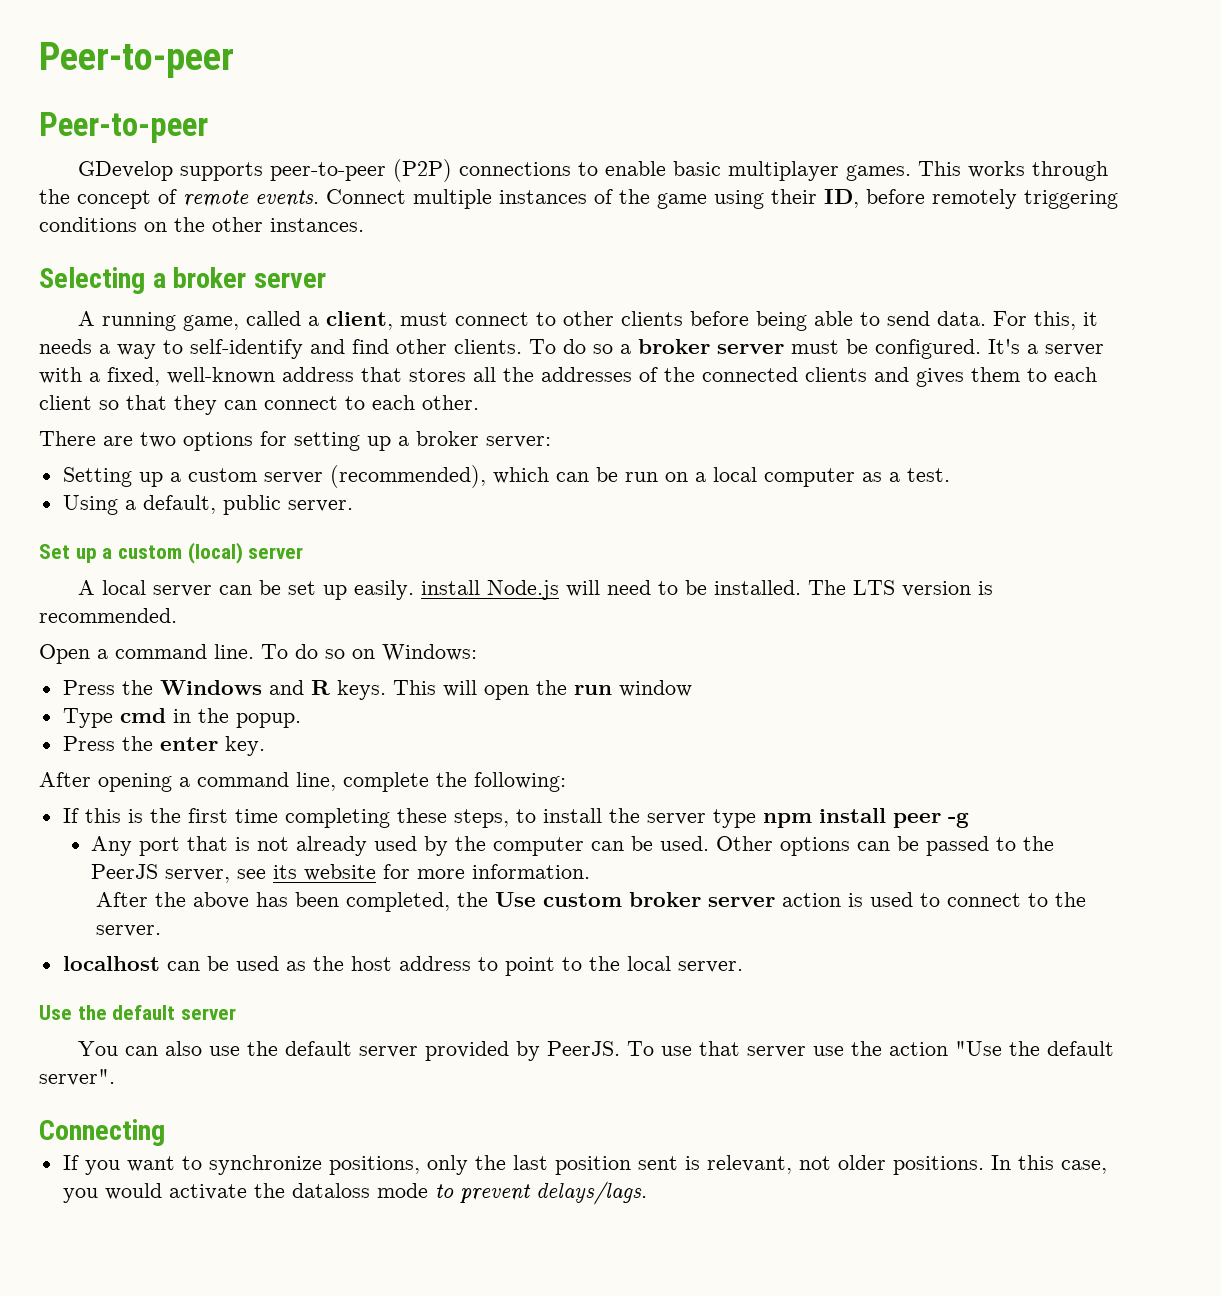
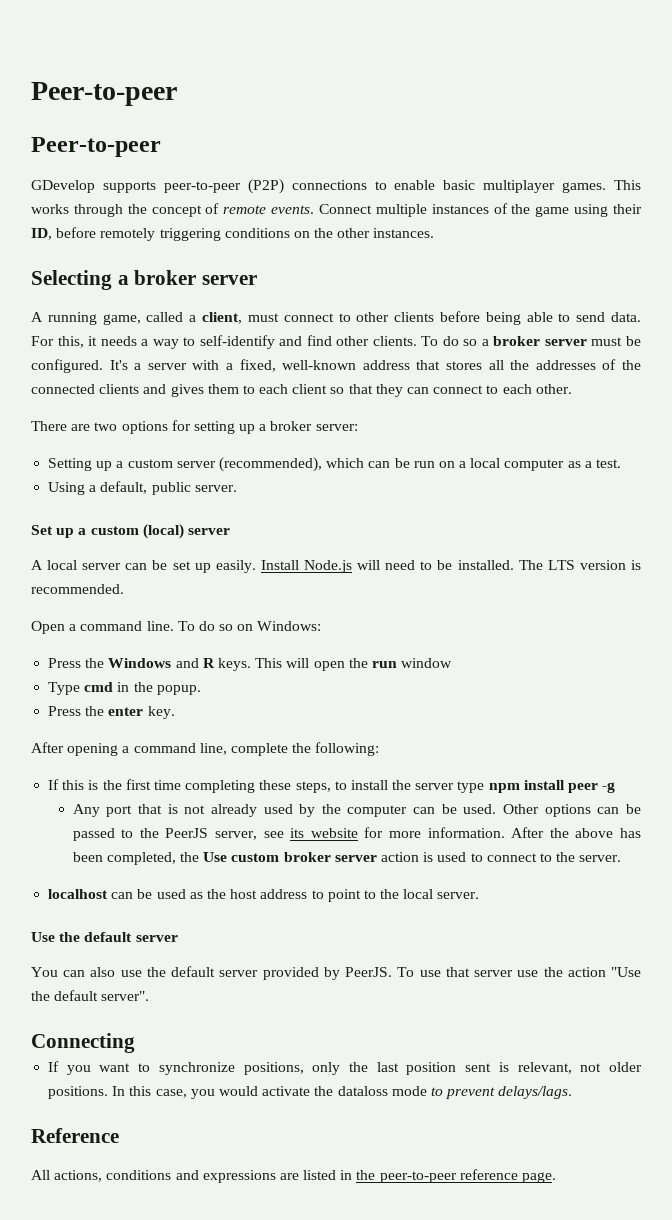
- A local server can be set up easily. install Node.js will need to be installed.
+ A local server can be set up easily. Install Node.js will need to be installed.
- Other options can be passed to the PeerJS server, see its website for more information.
- After the above has been completed, the Use custom broker server action is used to connect to the server.
+ Other options can be passed to the PeerJS server, see its website for more information. After the above has been completed, the Use custom broker server action is used to connect to the server.
+ Reference
+ All actions, conditions and expressions are listed in the peer-to-peer reference page.

